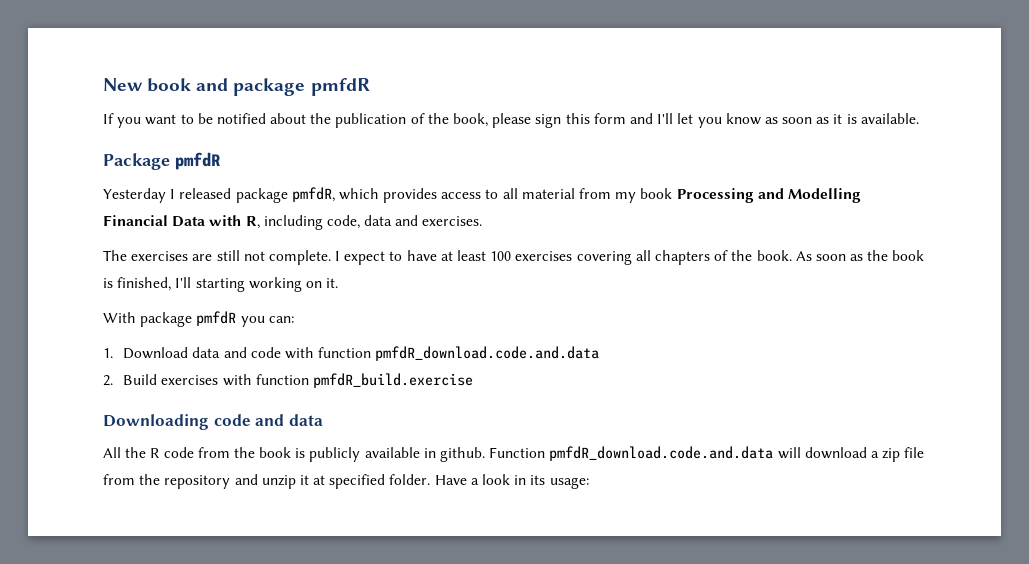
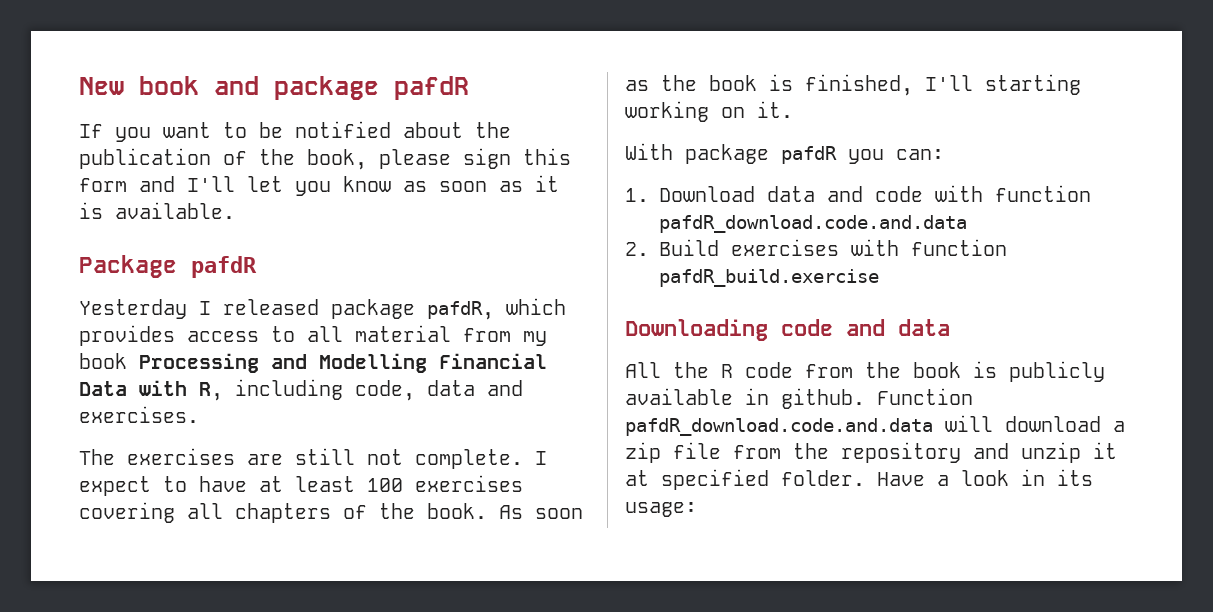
- New book and package pmfdR
+ New book and package pafdR
- Package pmfdR
+ Package pafdR
- Yesterday I released package pmfdR, which provides access to all material from my book Processing and Modelling Financial Data with R, including code, data and exercises.
+ Yesterday I released package pafdR, which provides access to all material from my book Processing and Modelling Financial Data with R, including code, data and exercises.
- With package pmfdR you can:
+ With package pafdR you can:
- 1. Download data and code with function pmfdR_download.code.and.data
+ 1. Download data and code with function pafdR_download.code.and.data
- 2. Build exercises with function pmfdR_build.exercise
+ 2. Build exercises with function pafdR_build.exercise
- Function pmfdR_download.code.and.data will download a zip file from the repository and unzip it at specified folder.
+ Function pafdR_download.code.and.data will download a zip file from the repository and unzip it at specified folder.

